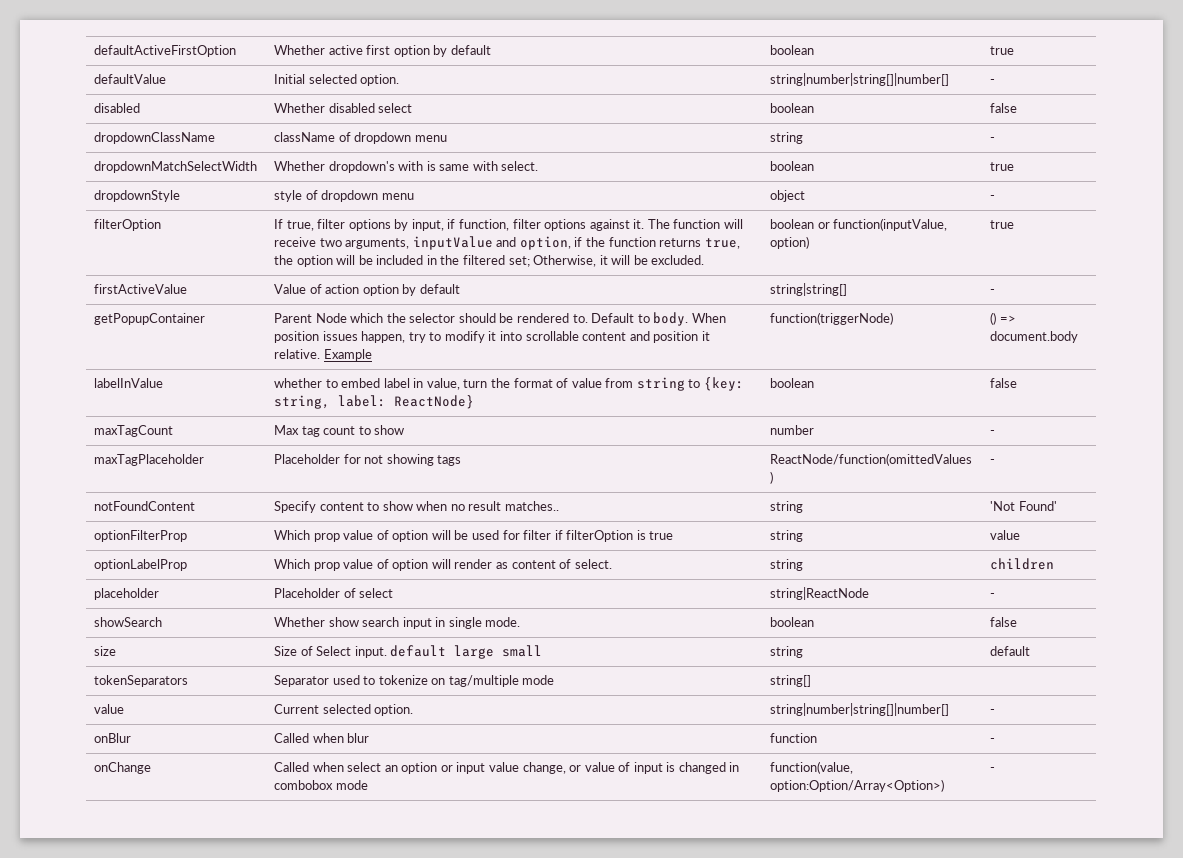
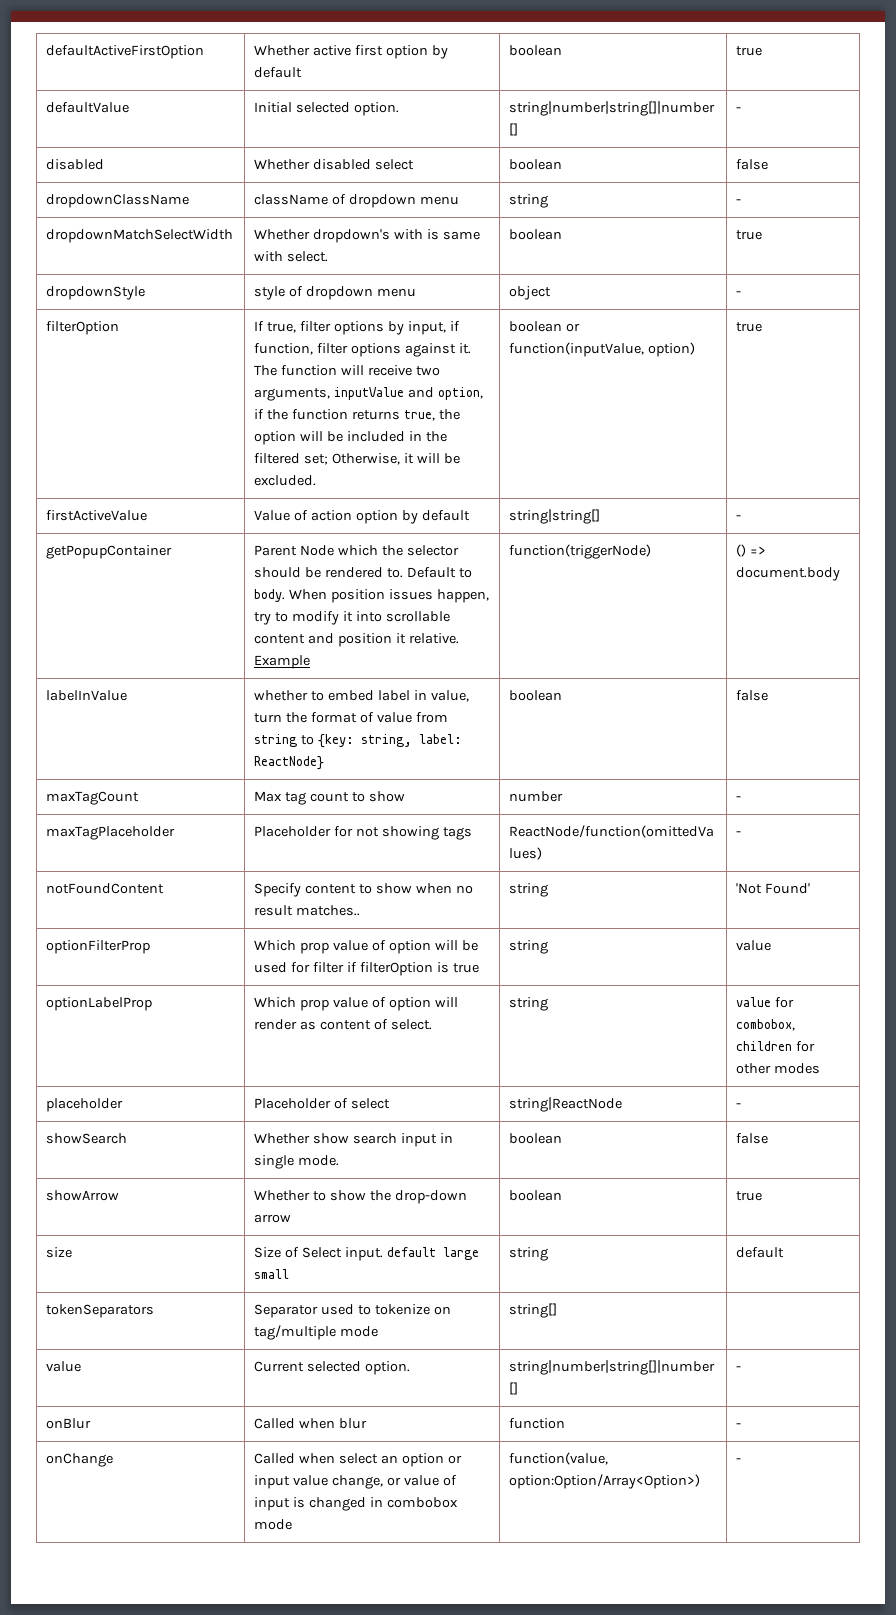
- optionLabelProp | Which prop value of option will render as content of select. | string | children
+ optionLabelProp | Which prop value of option will render as content of select. | string | value for combobox, children for other modes
+ showArrow | Whether to show the drop-down arrow | boolean | true

